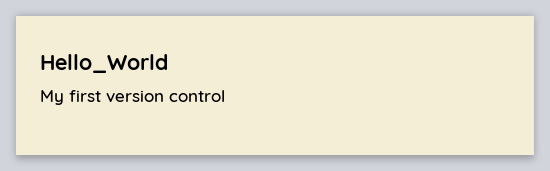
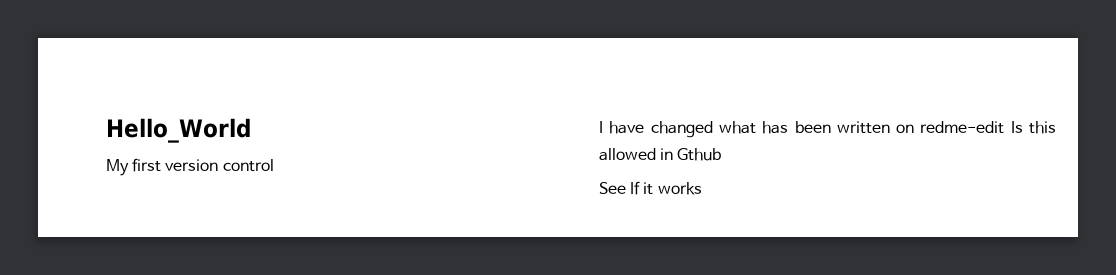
+ I have changed what has been written on redme-edit Is this allowed in Gthub
+ See If it works

